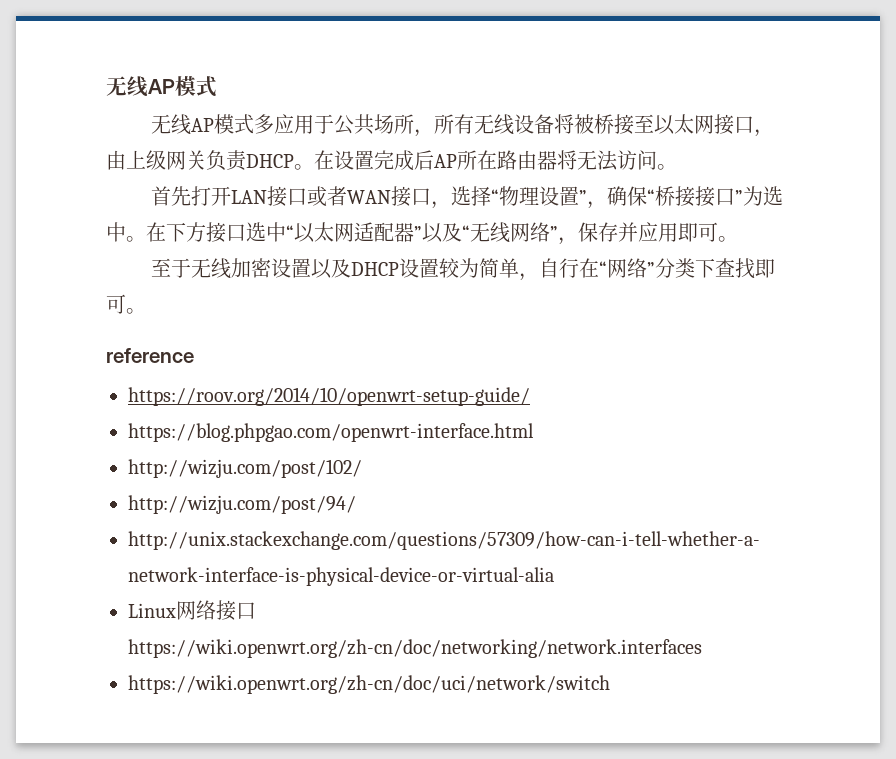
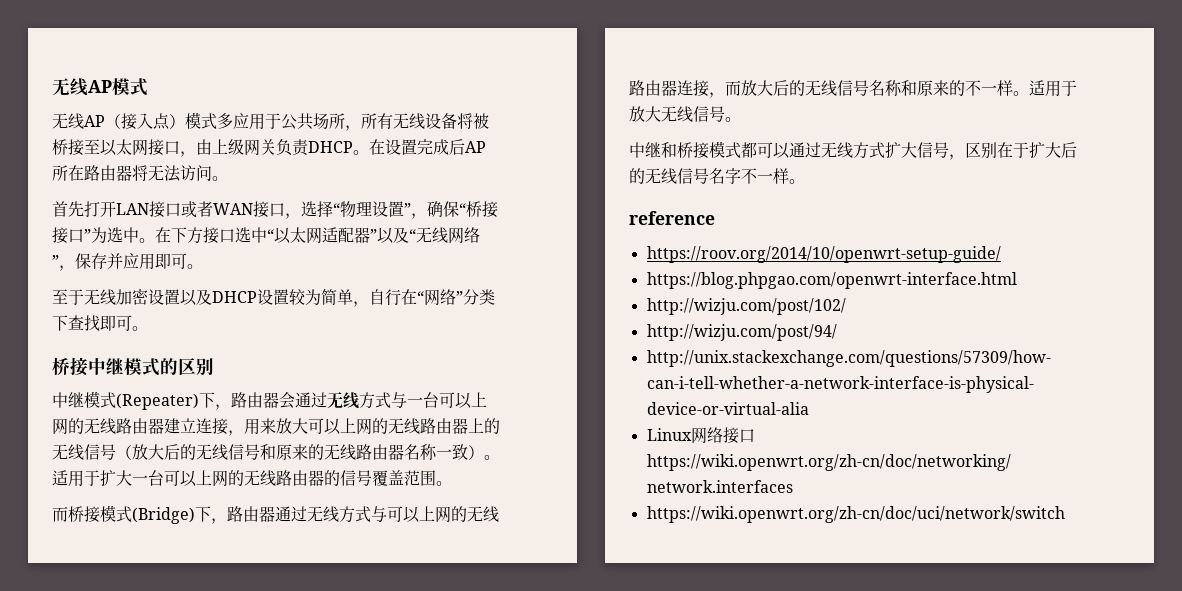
- 无线AP模式多应用于公共场所，所有无线设备将被桥接至以太网接口，由上级网关负责DHCP。
+ 无线AP（接入点）模式多应用于公共场所，所有无线设备将被桥接至以太网接口，由上级网关负责DHCP。
+ 桥接中继模式的区别
+ 中继模式(Repeater)下，路由器会通过无线方式与一台可以上网的无线路由器建立连接，用来放大可以上网的无线路由器上的无线信号（放大后的无线信号和原来的无线路由器名称一致）。适用于扩大一台可以上网的无线路由器的信号覆盖范围。
+ 而桥接模式(Bridge)下，路由器通过无线方式与可以上网的无线路由器连接，而放大后的无线信号名称和原来的不一样。适用于放大无线信号。
+ 中继和桥接模式都可以通过无线方式扩大信号，区别在于扩大后的无线信号名字不一样。

